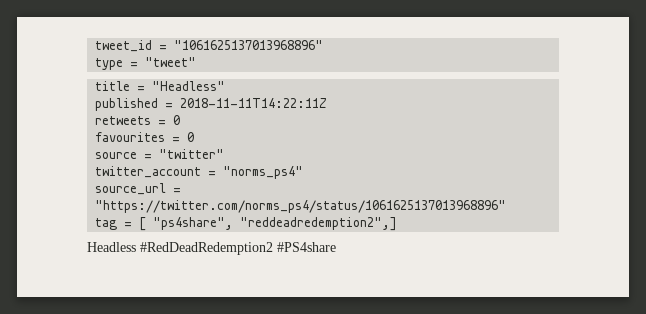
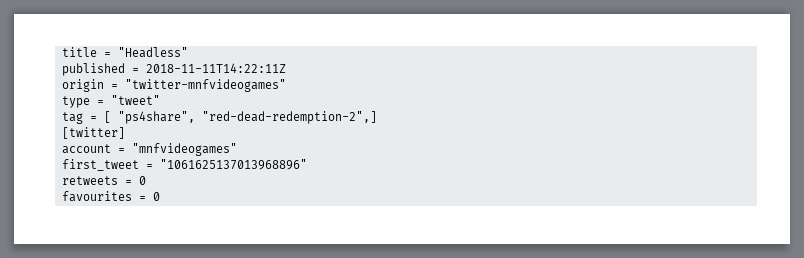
- tweet_id = "1061625137013968896"
- type = "tweet"
+ origin = "twitter-mnfvideogames"
+ type = "tweet"
+ tag = [ "ps4share", "red-dead-redemption-2",]
+ [twitter]
+ account = "mnfvideogames"
+ first_tweet = "1061625137013968896"
- source = "twitter"
- twitter_account = "norms_ps4"
- source_url = "https://twitter.com/norms_ps4/status/1061625137013968896"
- tag = [ "ps4share", "reddeadredemption2",]
- Headless #RedDeadRedemption2 #PS4share

